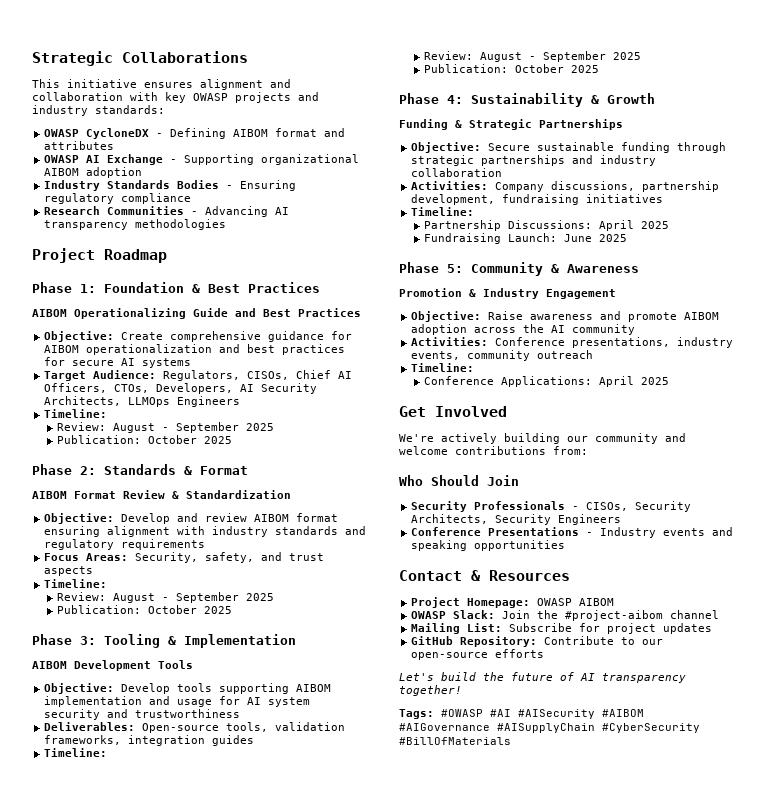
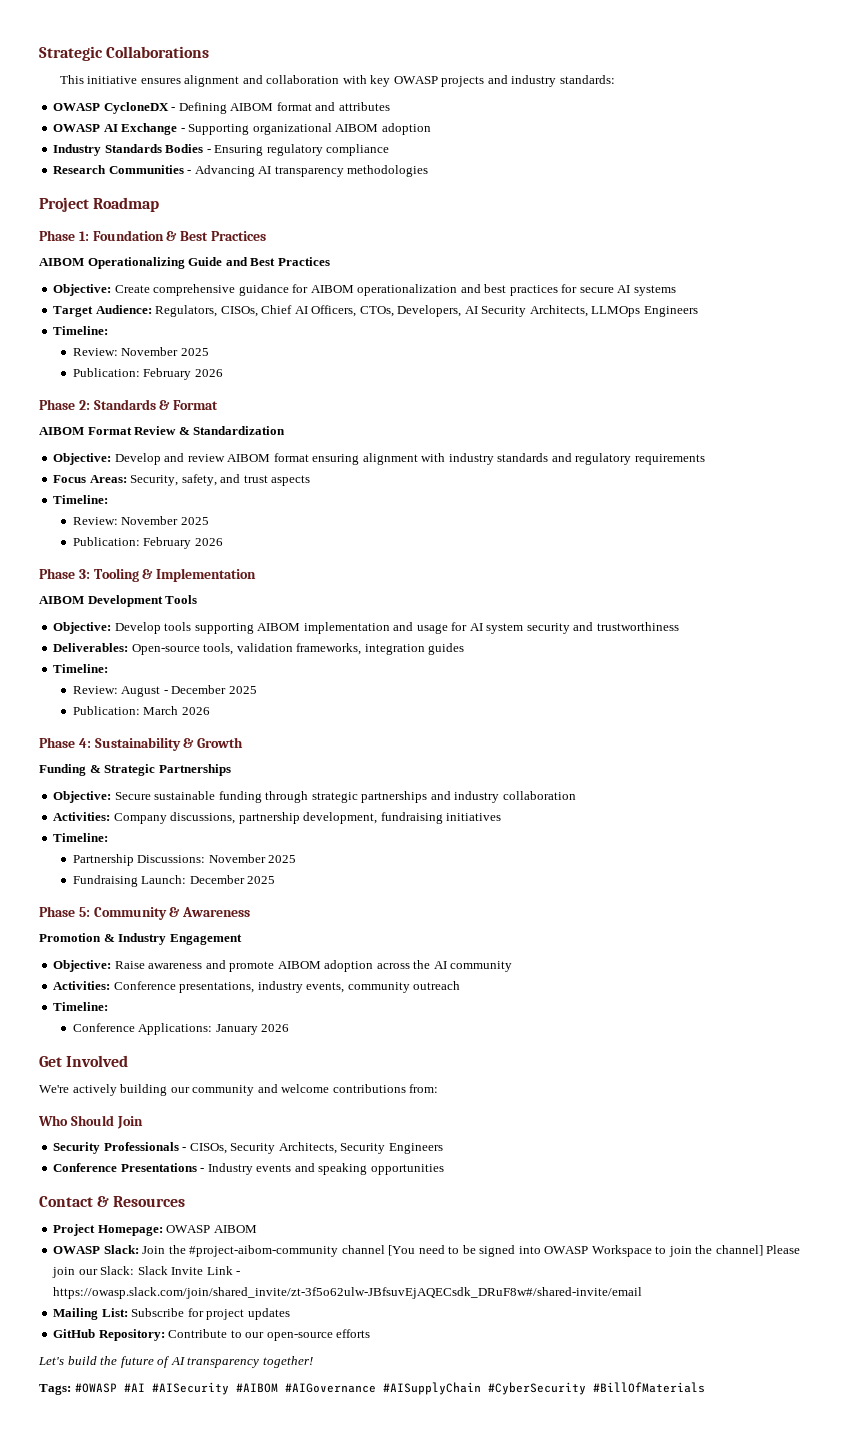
  Target Audience: Regulators, CISOs, Chief AI Officers, CTOs, Developers, AI Security Architects, LLMOps Engineers
  Timeline:
- Review: August - September 2025
- Publication: October 2025
+ Review: November 2025
+ Publication: February 2026
  Focus Areas: Security, safety, and trust aspects
  Timeline:
- Review: August - September 2025
- Publication: October 2025
+ Review: November 2025
+ Publication: February 2026
  Deliverables: Open-source tools, validation frameworks, integration guides
  Timeline:
- Review: August - September 2025
- Publication: October 2025
+ Review: August - December 2025
+ Publication: March 2026
- Partnership Discussions: April 2025
+ Partnership Discussions: November 2025
- Fundraising Launch: June 2025
+ Fundraising Launch: December 2025
- Conference Applications: April 2025
+ Conference Applications: January 2026
- OWASP Slack: Join the #project-aibom channel
+ OWASP Slack: Join the #project-aibom-community channel [You need to be signed into OWASP Workspace to join the channel] Please join our Slack: Slack Invite Link - https://owasp.slack.com/join/shared_invite/zt-3f5o62ulw-JBfsuvEjAQECsdk_DRuF8w#/shared-invite/email

